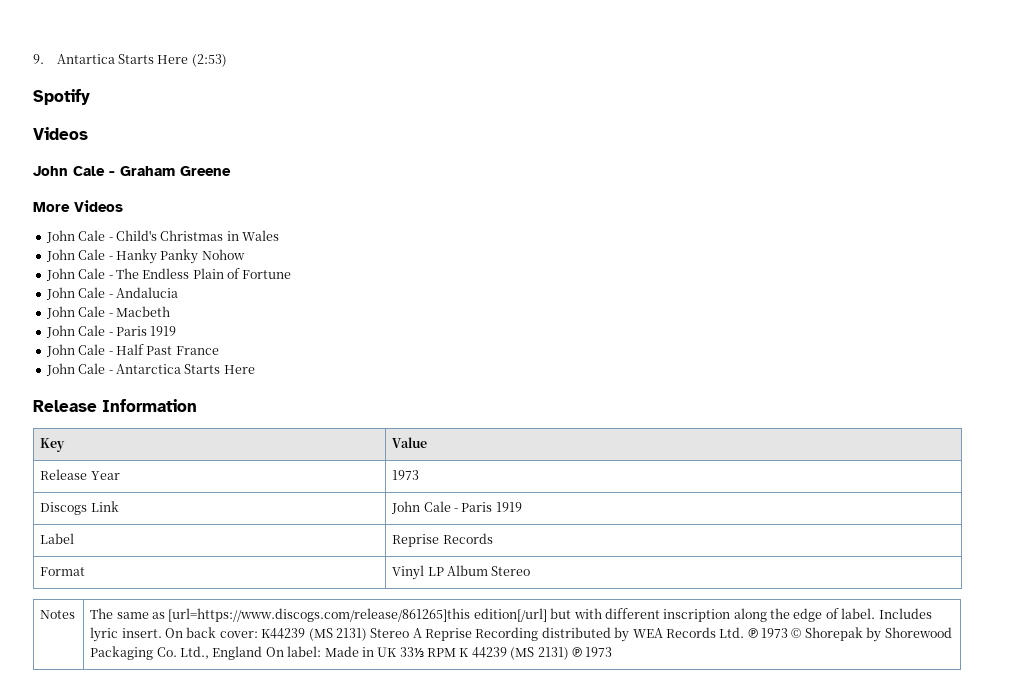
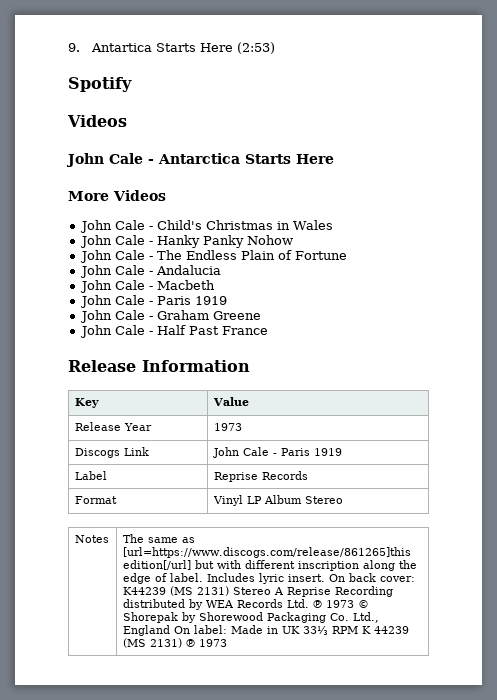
- John Cale - Graham Greene
+ John Cale - Antarctica Starts Here
+ John Cale - Graham Greene
  John Cale - Half Past France
- John Cale - Antarctica Starts Here

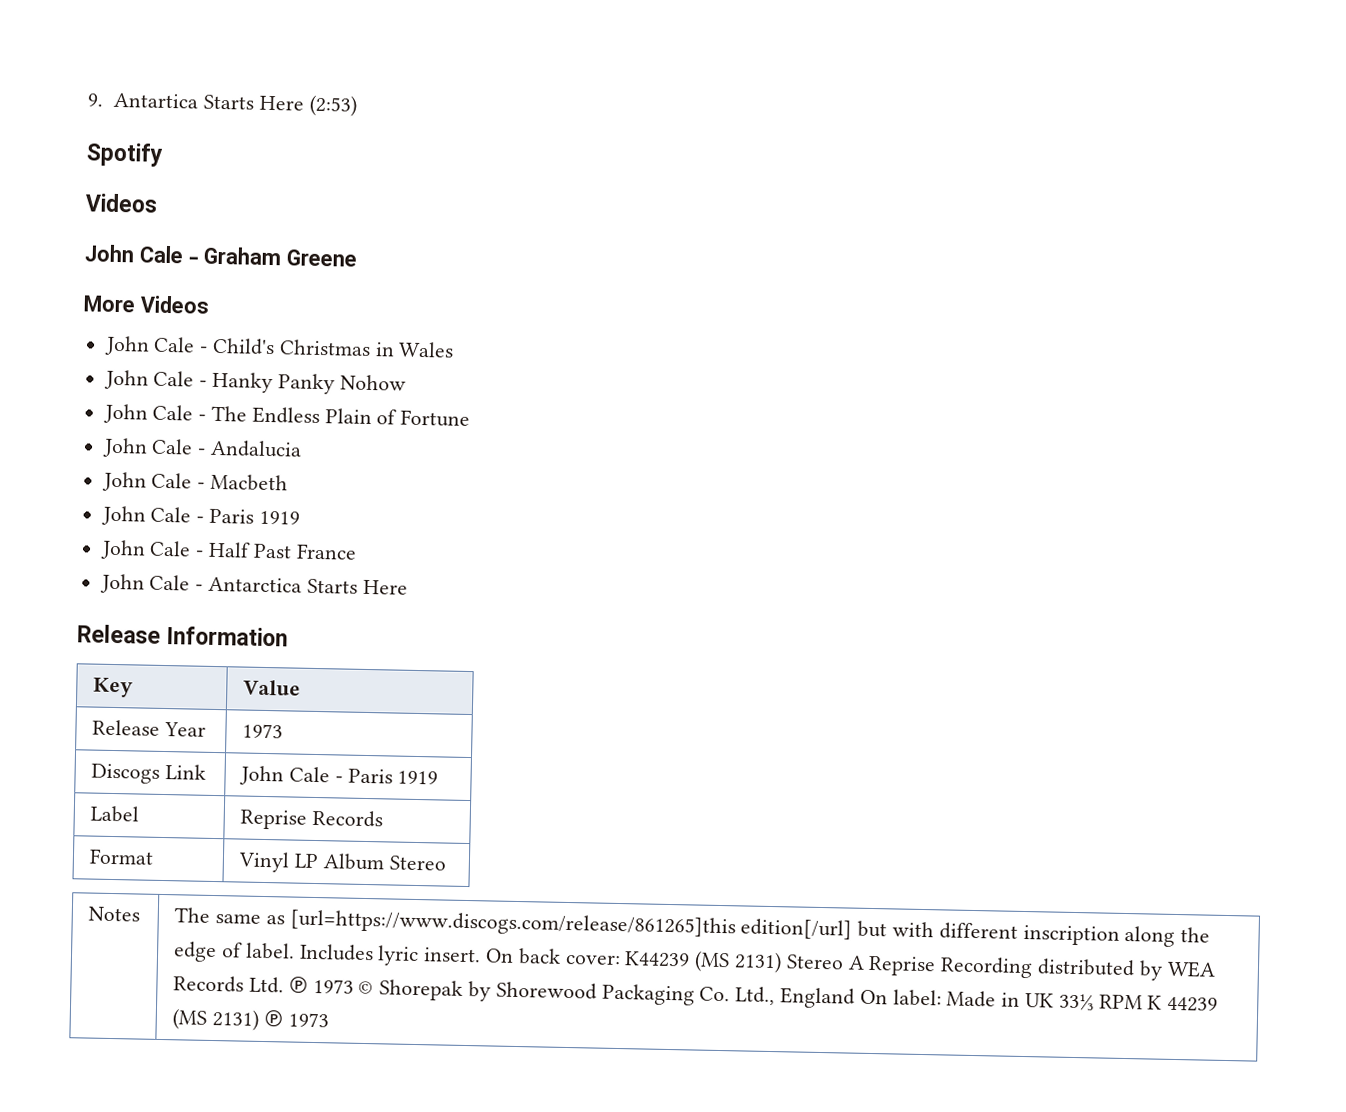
- John Cale - Antarctica Starts Here
+ John Cale - Graham Greene
- John Cale - Graham Greene
  John Cale - Half Past France
+ John Cale - Antarctica Starts Here

